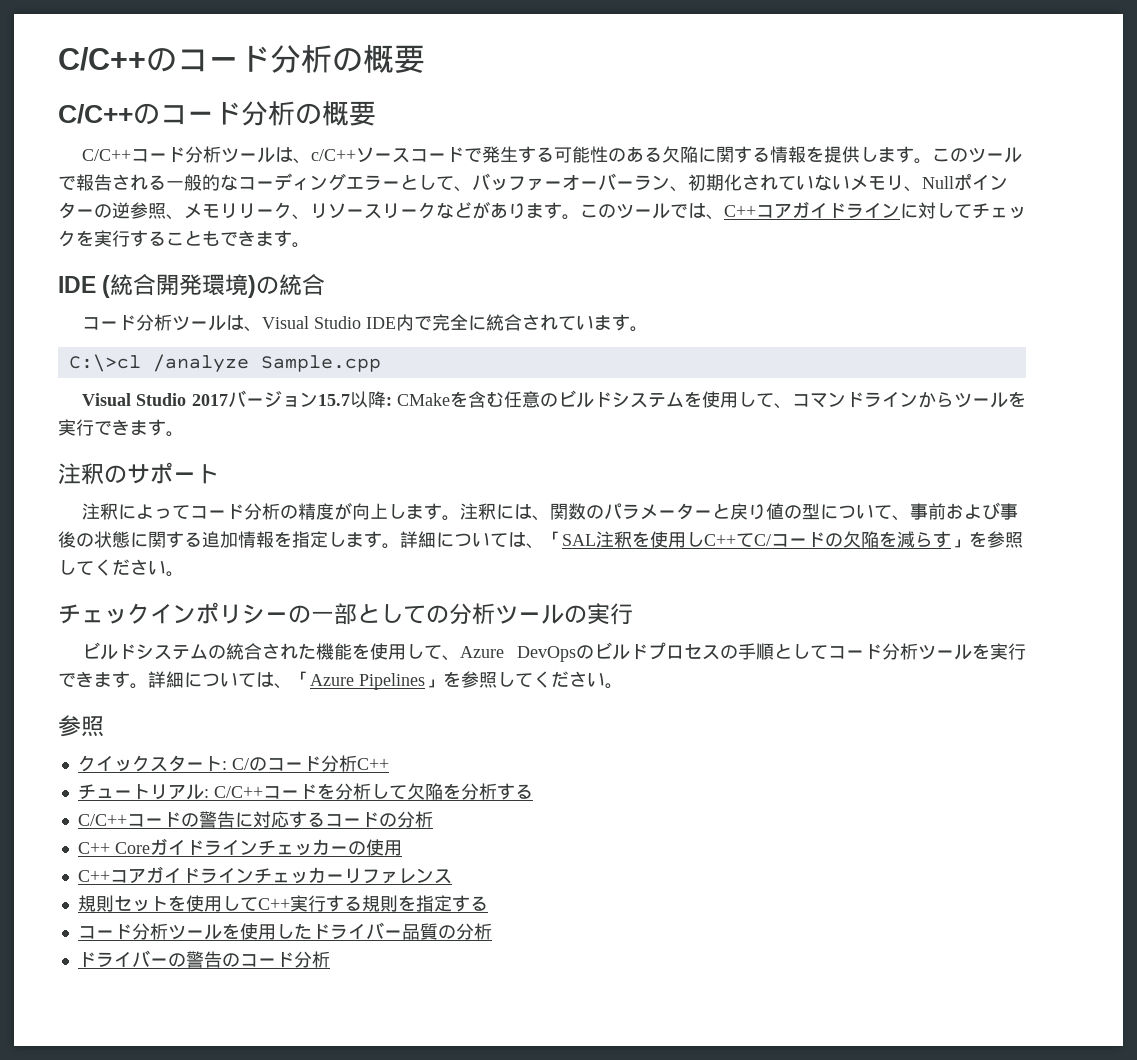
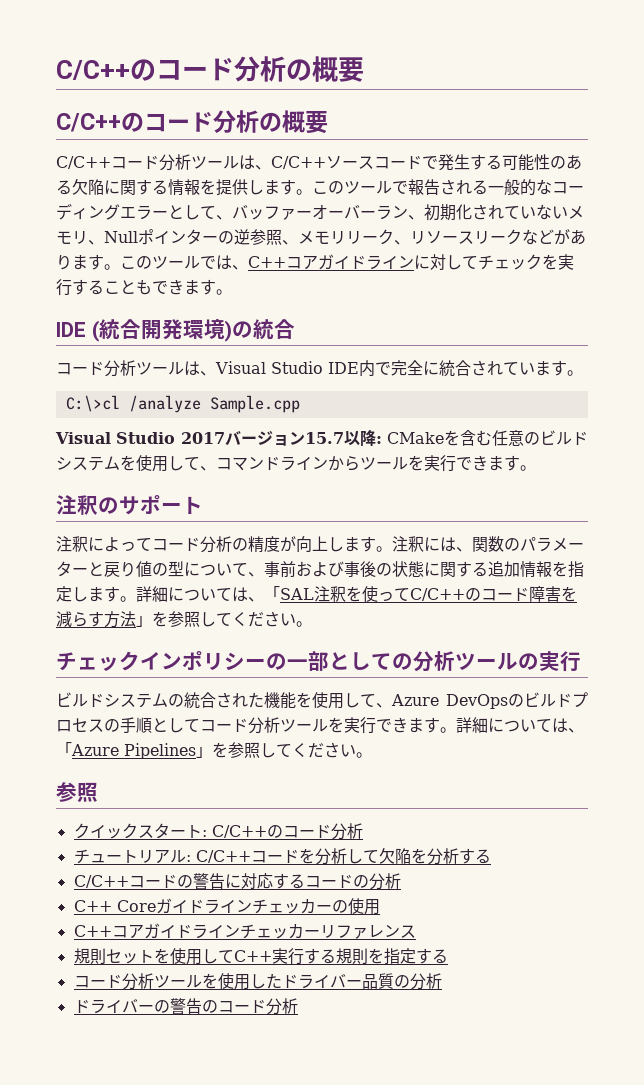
- C/C++コード分析ツールは、c/C++ソースコードで発生する可能性のある欠陥に関する情報を提供します。
+ C/C++コード分析ツールは、C/C++ソースコードで発生する可能性のある欠陥に関する情報を提供します。
- 詳細については、「SAL注釈を使用しC++てC/コードの欠陥を減らす」を参照してください。
+ 詳細については、「SAL注釈を使ってC/C++のコード障害を減らす方法」を参照してください。
- クイックスタート: C/のコード分析C++
+ クイックスタート: C/C++のコード分析

